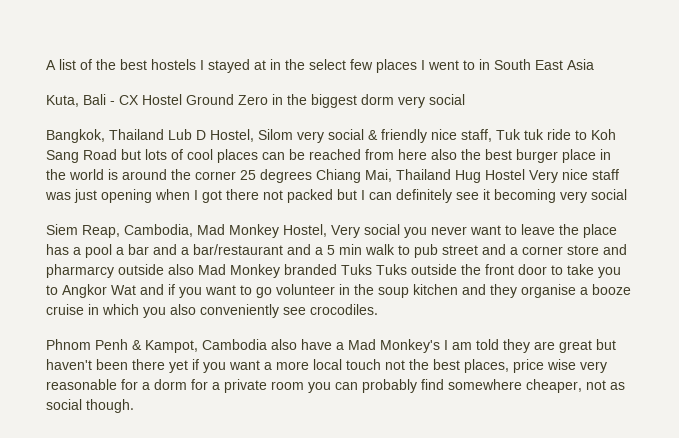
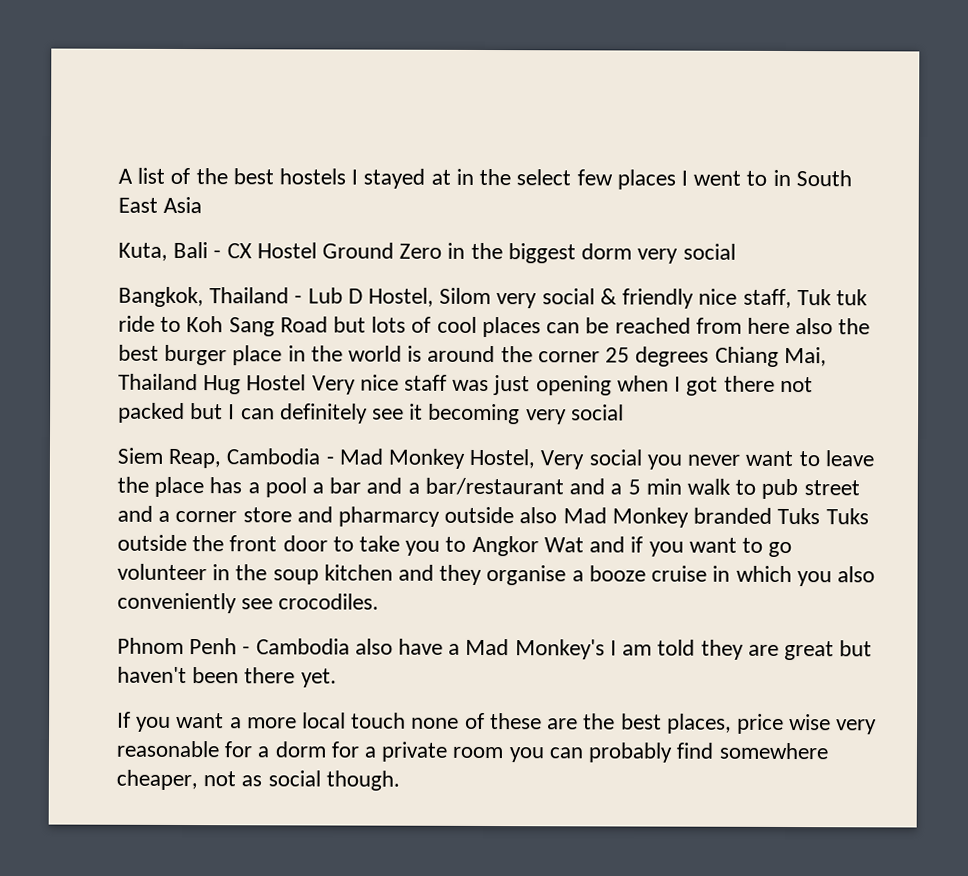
- Bangkok, Thailand Lub D Hostel, Silom very social & friendly nice staff, Tuk tuk ride to Koh Sang Road but lots of cool places can be reached from here also the best burger place in the world is around the corner 25 degrees Chiang Mai, Thailand Hug Hostel Very nice staff was just opening when I got there not packed but I can definitely see it becoming very social
+ Bangkok, Thailand - Lub D Hostel, Silom very social & friendly nice staff, Tuk tuk ride to Koh Sang Road but lots of cool places can be reached from here also the best burger place in the world is around the corner 25 degrees Chiang Mai, Thailand Hug Hostel Very nice staff was just opening when I got there not packed but I can definitely see it becoming very social
- Siem Reap, Cambodia, Mad Monkey Hostel, Very social you never want to leave the place has a pool a bar and a bar/restaurant and a 5 min walk to pub street and a corner store and pharmarcy outside also Mad Monkey branded Tuks Tuks outside the front door to take you to Angkor Wat and if you want to go volunteer in the soup kitchen and they organise a booze cruise in which you also conveniently see crocodiles.
+ Siem Reap, Cambodia - Mad Monkey Hostel, Very social you never want to leave the place has a pool a bar and a bar/restaurant and a 5 min walk to pub street and a corner store and pharmarcy outside also Mad Monkey branded Tuks Tuks outside the front door to take you to Angkor Wat and if you want to go volunteer in the soup kitchen and they organise a booze cruise in which you also conveniently see crocodiles.
- Phnom Penh & Kampot, Cambodia also have a Mad Monkey's I am told they are great but haven't been there yet if you want a more local touch not the best places, price wise very reasonable for a dorm for a private room you can probably find somewhere cheaper, not as social though.
+ Phnom Penh - Cambodia also have a Mad Monkey's I am told they are great but haven't been there yet.
+ If you want a more local touch none of these are the best places, price wise very reasonable for a dorm for a private room you can probably find somewhere cheaper, not as social though.

